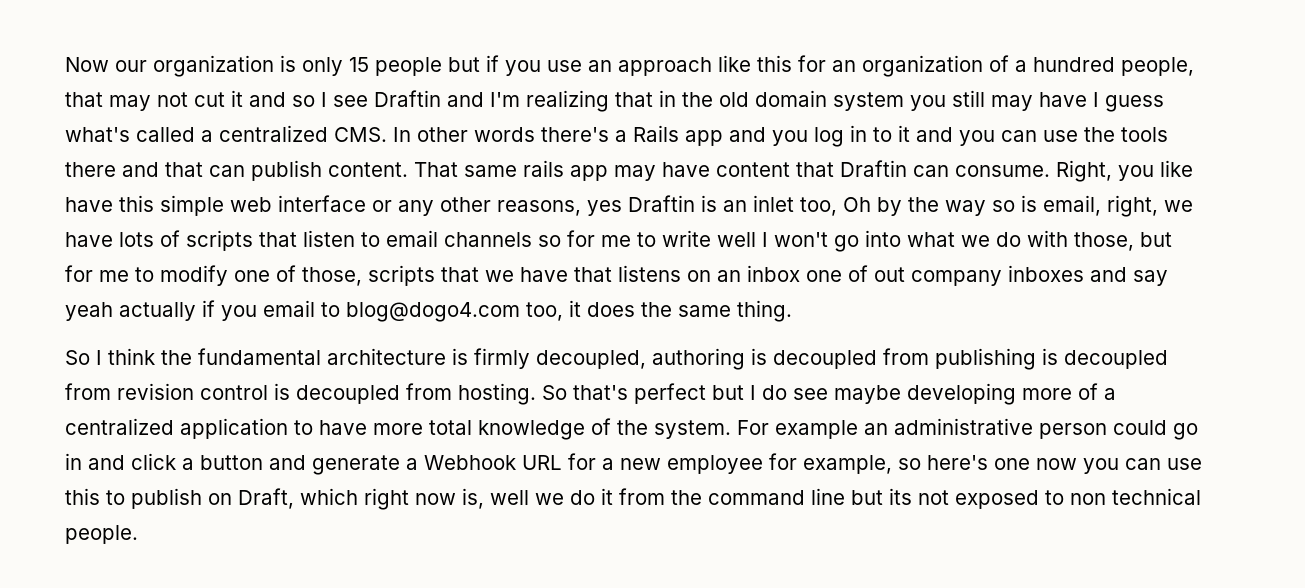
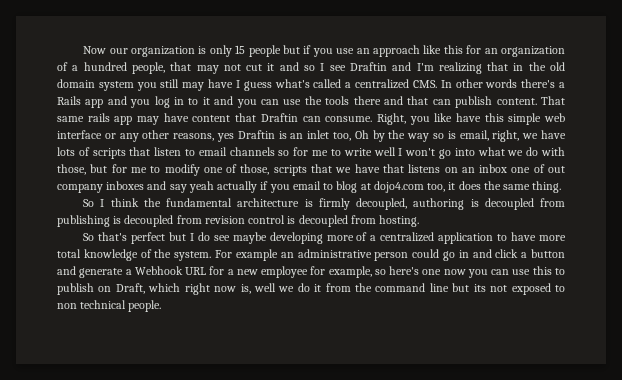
- Right, you like have this simple web interface or any other reasons, yes Draftin is an inlet too, Oh by the way so is email, right, we have lots of scripts that listen to email channels so for me to write well I won't go into what we do with those, but for me to modify one of those, scripts that we have that listens on an inbox one of out company inboxes and say yeah actually if you email to blog@dogo4.com too, it does the same thing.
+ Right, you like have this simple web interface or any other reasons, yes Draftin is an inlet too, Oh by the way so is email, right, we have lots of scripts that listen to email channels so for me to write well I won't go into what we do with those, but for me to modify one of those, scripts that we have that listens on an inbox one of out company inboxes and say yeah actually if you email to blog at dojo4.com too, it does the same thing.
- So I think the fundamental architecture is firmly decoupled, authoring is decoupled from publishing is decoupled from revision control is decoupled from hosting. So that's perfect but I do see maybe developing more of a centralized application to have more total knowledge of the system.
+ So I think the fundamental architecture is firmly decoupled, authoring is decoupled from publishing is decoupled from revision control is decoupled from hosting.
+ So that's perfect but I do see maybe developing more of a centralized application to have more total knowledge of the system.

